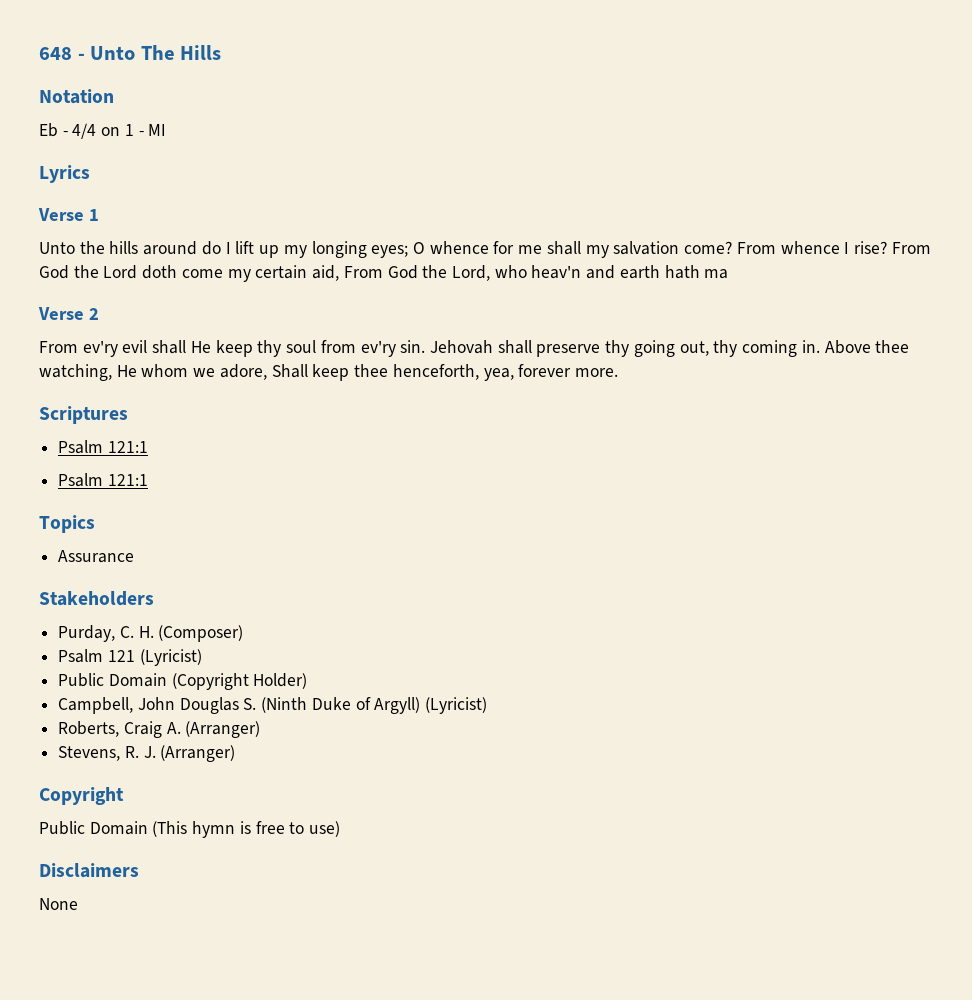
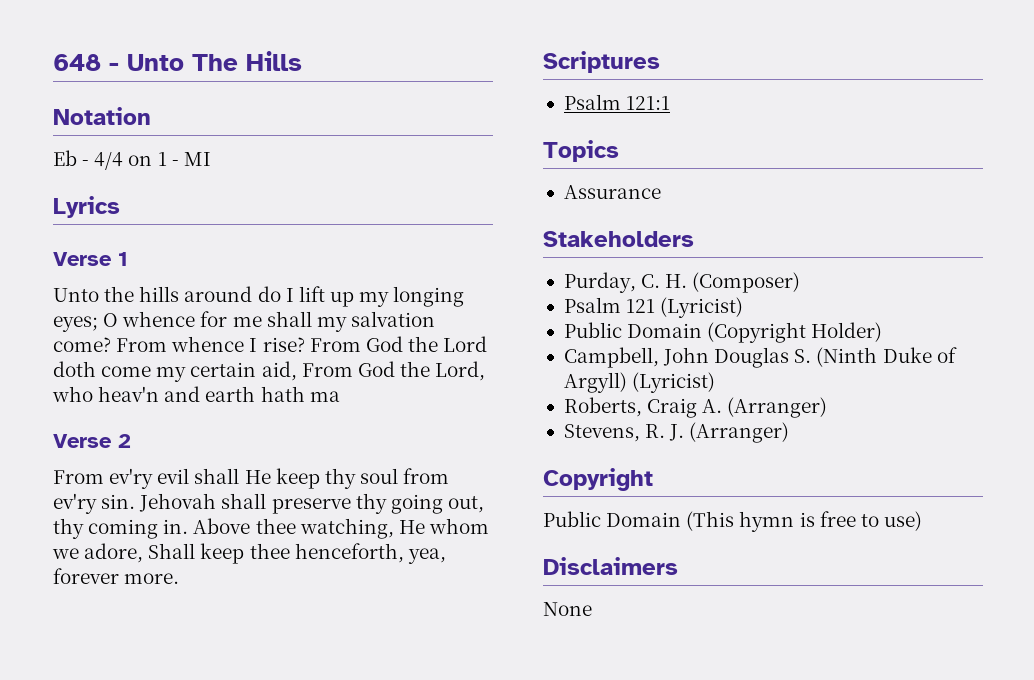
  Scriptures
- Psalm 121:1

